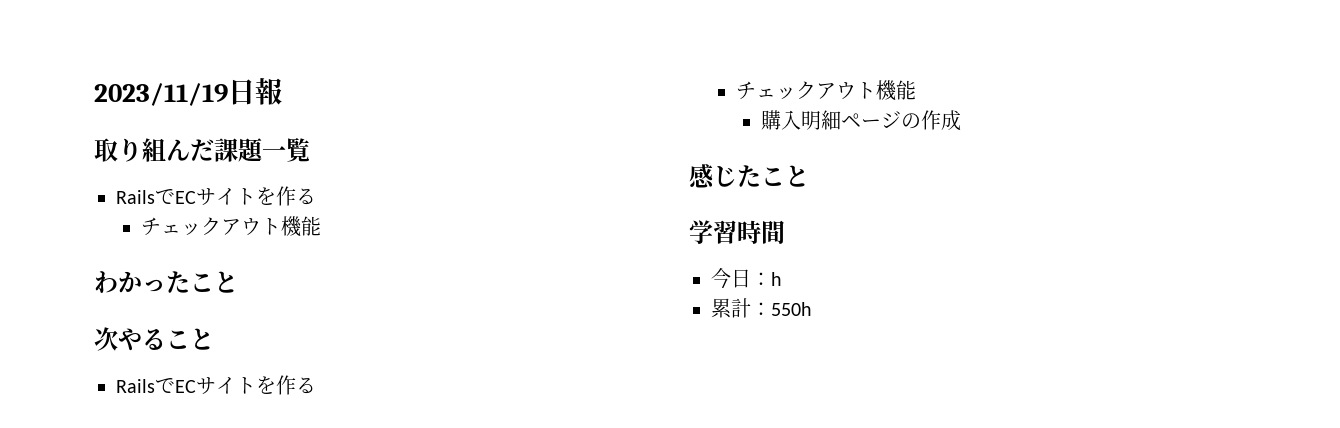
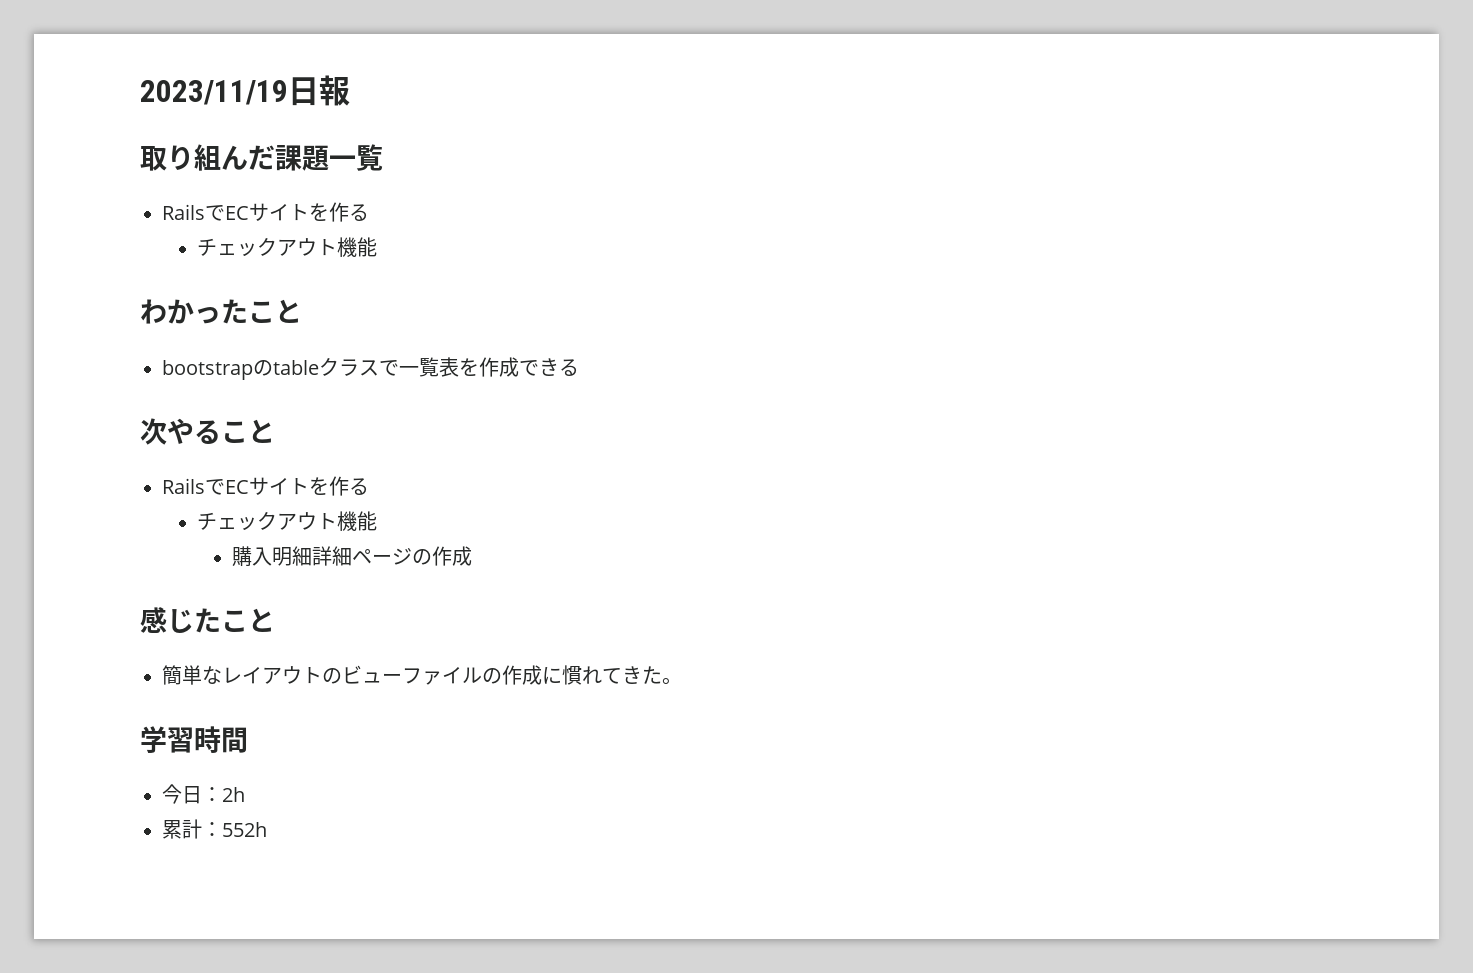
+ bootstrapのtableクラスで一覧表を作成できる
- 購入明細ページの作成
+ 購入明細詳細ページの作成
+ 簡単なレイアウトのビューファイルの作成に慣れてきた。
- 今日：h
+ 今日：2h
- 累計：550h
+ 累計：552h

